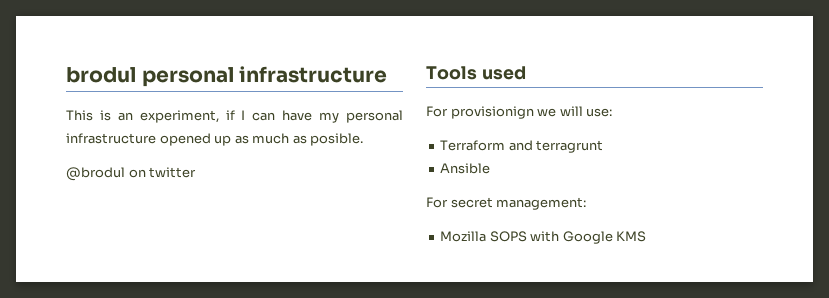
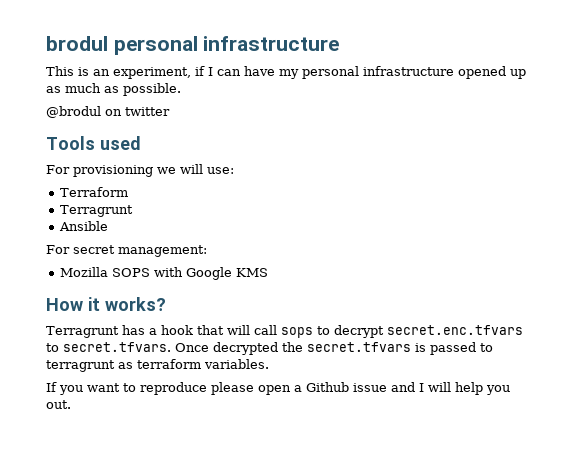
- This is an experiment, if I can have my personal infrastructure opened up as much as posible.
+ This is an experiment, if I can have my personal infrastructure opened up as much as possible.
- For provisionign we will use:
+ For provisioning we will use:
- Terraform and terragrunt
+ Terraform
+ Terragrunt
+ How it works?
+ Terragrunt has a hook that will call sops to decrypt secret.enc.tfvars to secret.tfvars. Once decrypted the secret.tfvars is passed to terragrunt as terraform variables.
+ If you want to reproduce please open a Github issue and I will help you out.

